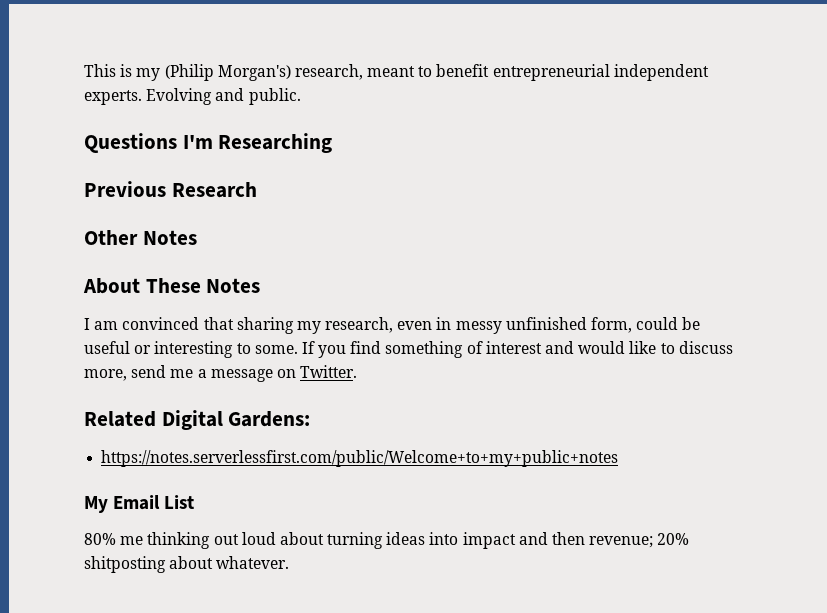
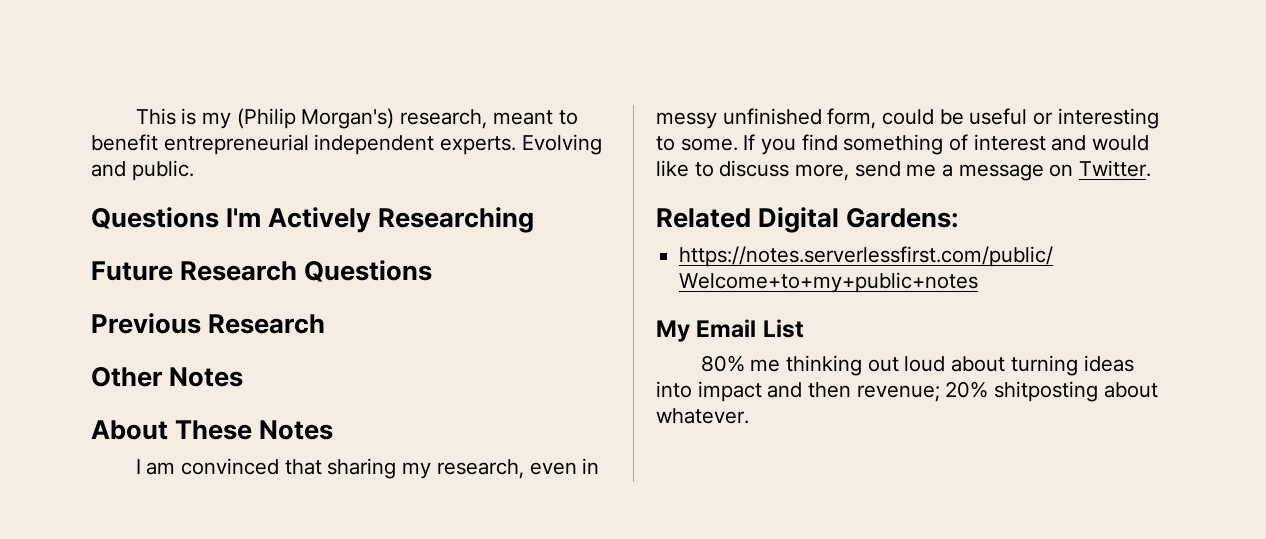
- Questions I'm Researching
+ Questions I'm Actively Researching
+ Future Research Questions

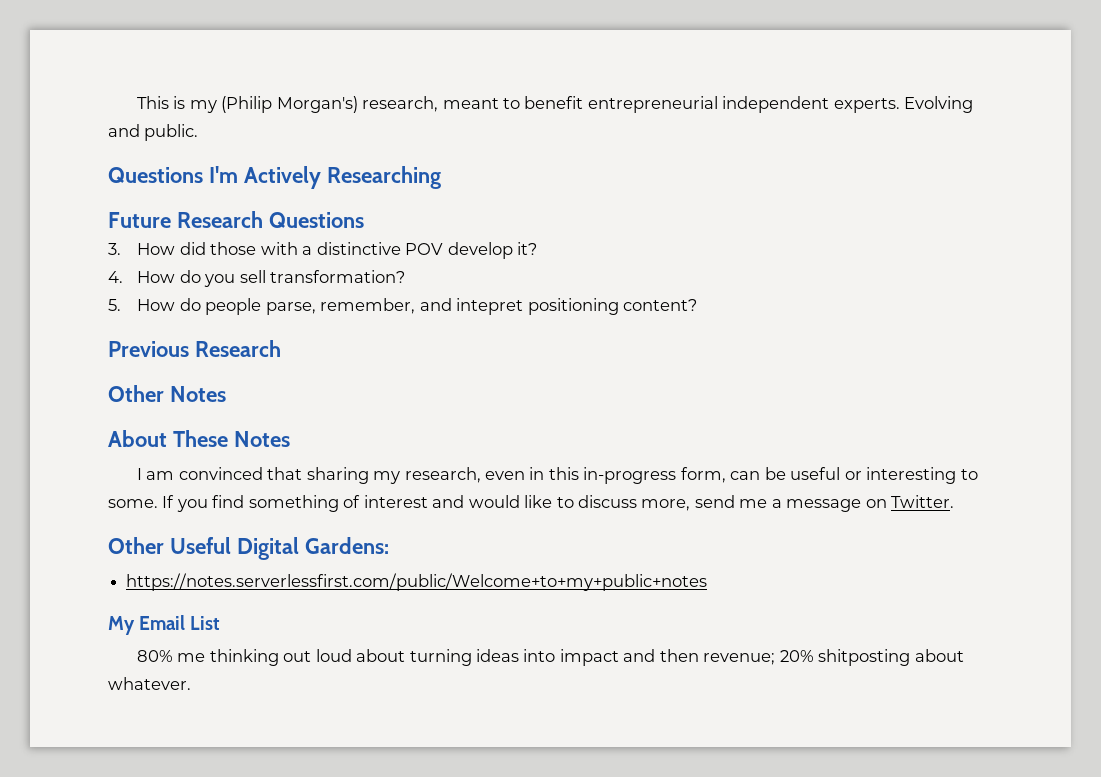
+ 3. How did those with a distinctive POV develop it?
+ 4. How do you sell transformation?
+ 5. How do people parse, remember, and intepret positioning content?
- I am convinced that sharing my research, even in messy unfinished form, could be useful or interesting to some.
+ I am convinced that sharing my research, even in this in-progress form, can be useful or interesting to some.
- Related Digital Gardens:
+ Other Useful Digital Gardens:

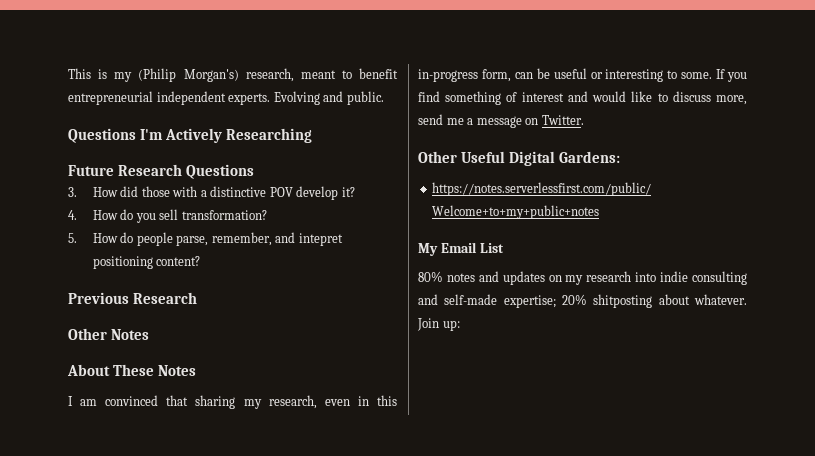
- 80% me thinking out loud about turning ideas into impact and then revenue; 20% shitposting about whatever.
+ 80% notes and updates on my research into indie consulting and self-made expertise; 20% shitposting about whatever.
+ Join up:

